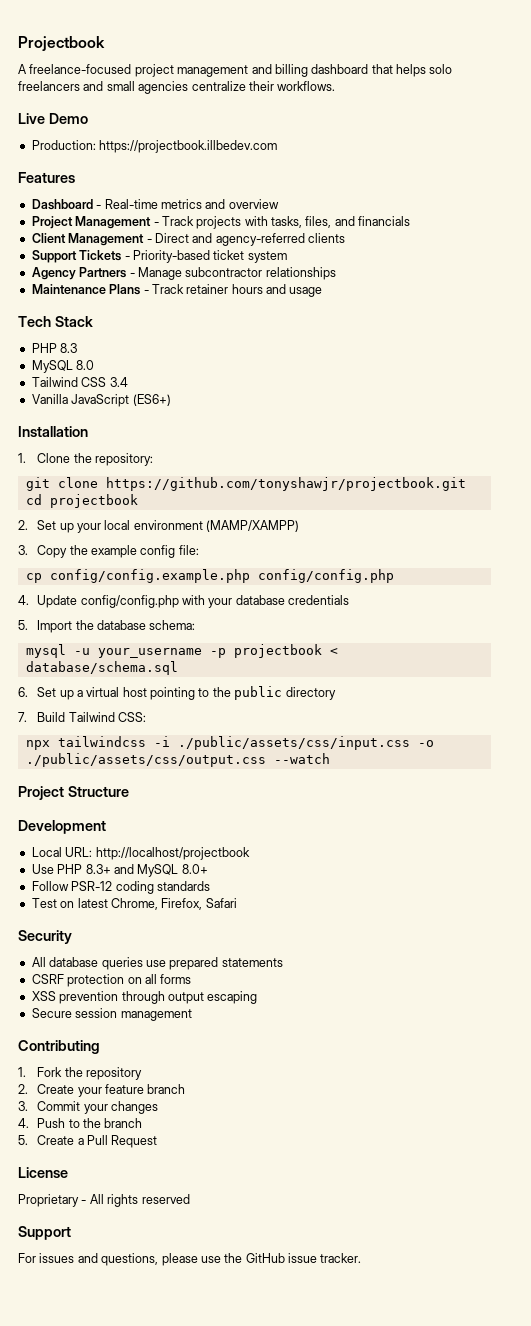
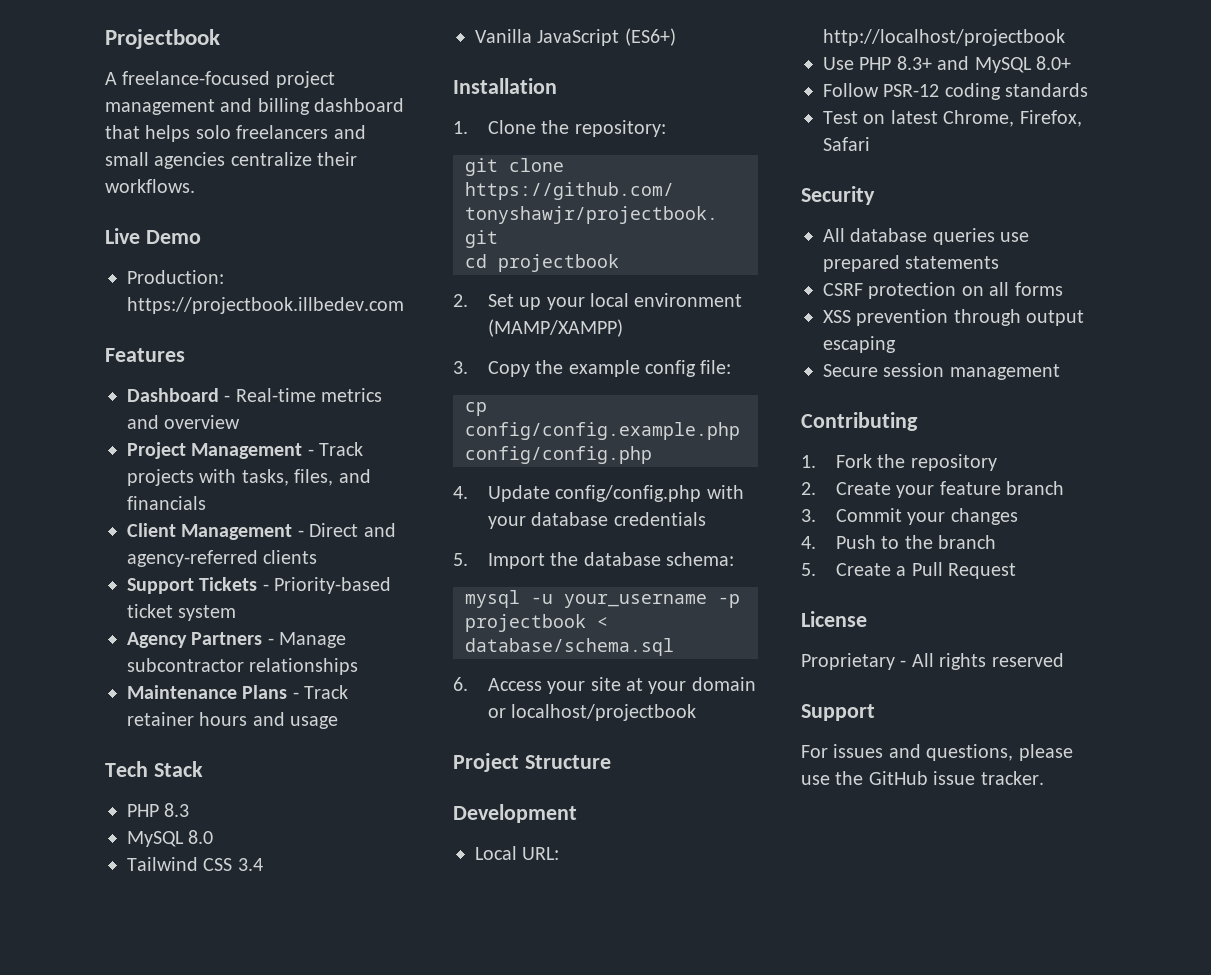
- 6. Set up a virtual host pointing to the public directory
- 7. Build Tailwind CSS:
- npx tailwindcss -i ./public/assets/css/input.css -o ./public/assets/css/output.css --watch
+ 6. Access your site at your domain or localhost/projectbook

